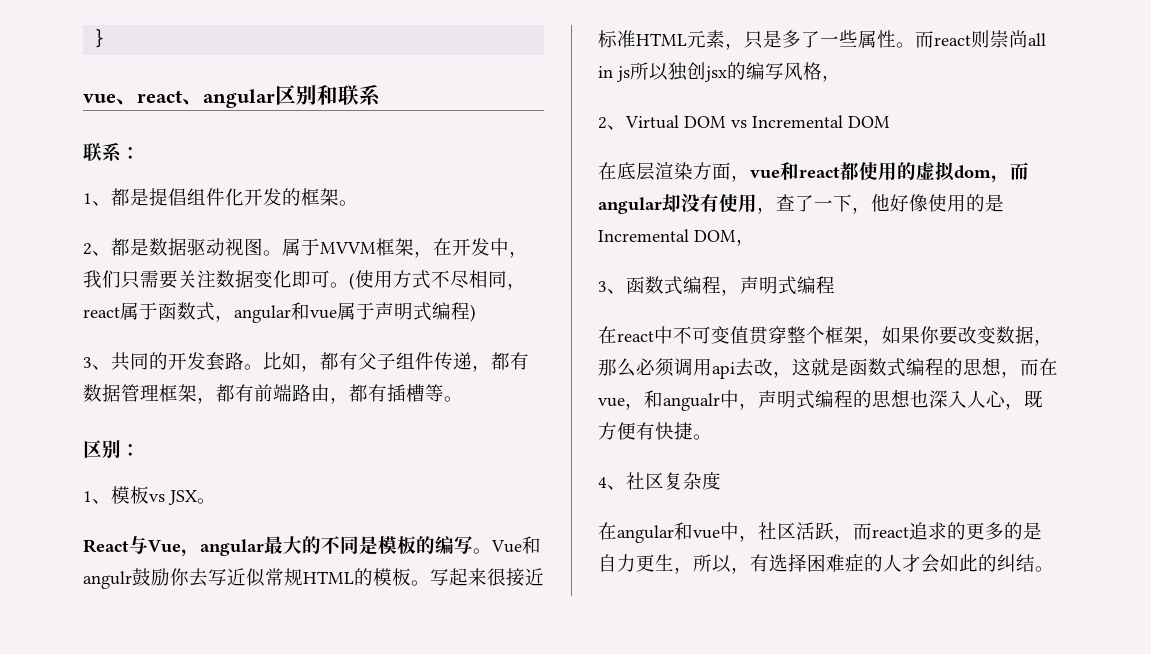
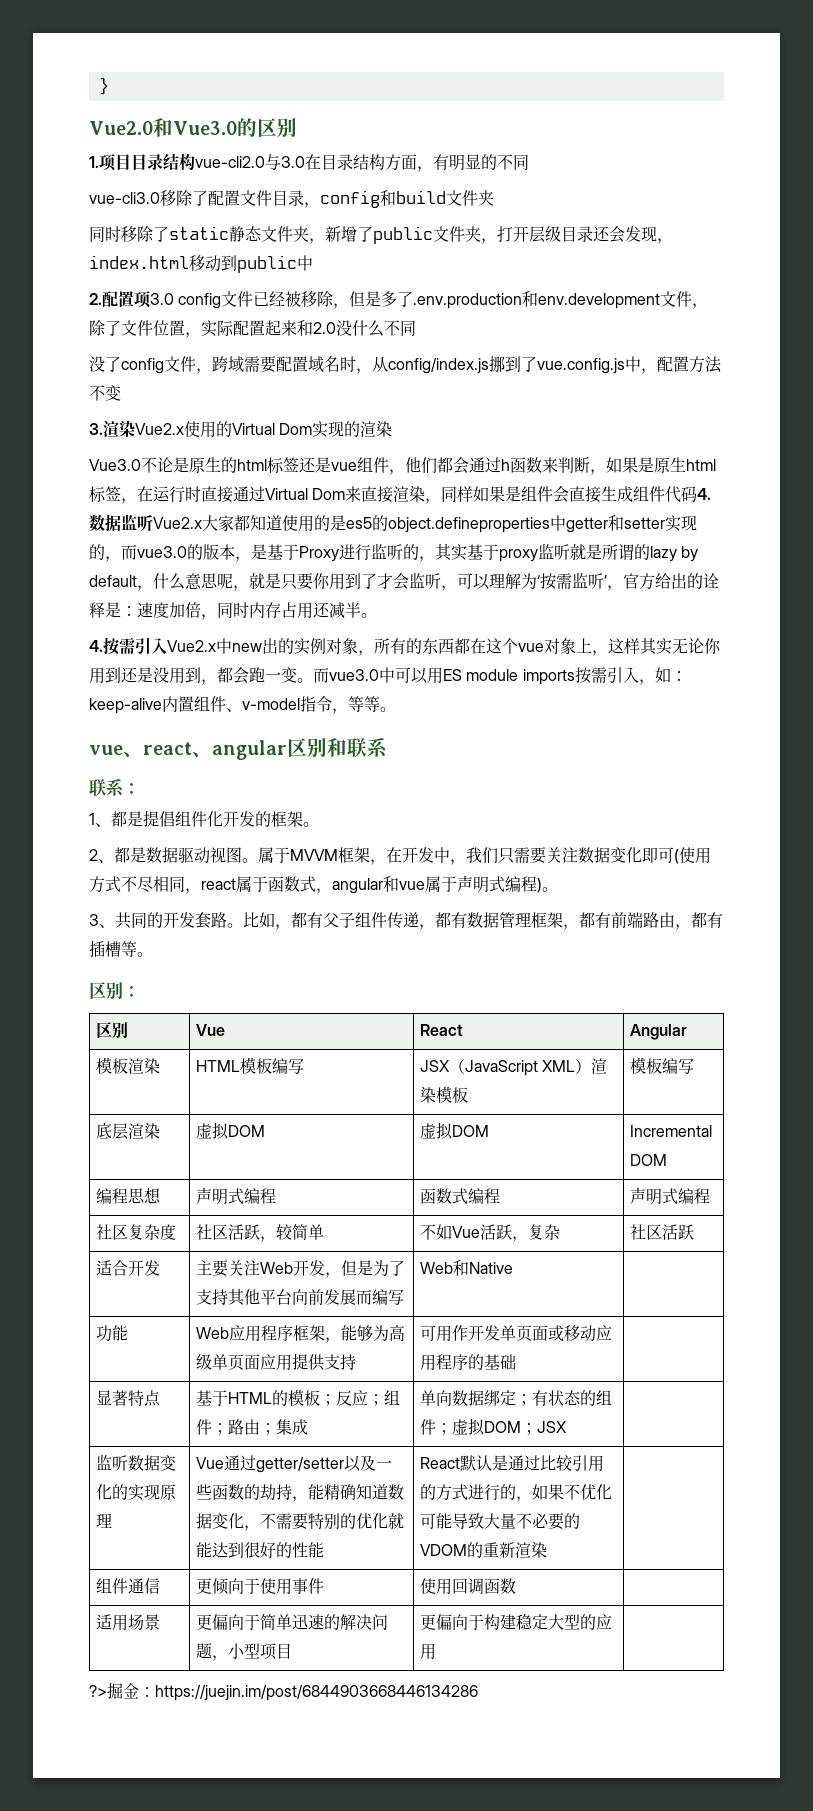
+ Vue2.0和Vue3.0的区别
+ 1.项目目录结构vue-cli2.0与3.0在目录结构方面，有明显的不同
+ vue-cli3.0移除了配置文件目录，config和build文件夹
+ 同时移除了static静态文件夹，新增了public文件夹，打开层级目录还会发现，index.html移动到public中
+ 2.配置项3.0 config文件已经被移除，但是多了.env.production和env.development文件，除了文件位置，实际配置起来和2.0没什么不同
+ 没了config文件，跨域需要配置域名时，从config/index.js挪到了vue.config.js中，配置方法不变
+ 3.渲染Vue2.x使用的Virtual Dom实现的渲染
+ Vue3.0不论是原生的html标签还是vue组件，他们都会通过h函数来判断，如果是原生html标签，在运行时直接通过Virtual Dom来直接渲染，同样如果是组件会直接生成组件代码4.数据监听Vue2.x大家都知道使用的是es5的object.defineproperties中getter和setter实现的，而vue3.0的版本，是基于Proxy进行监听的，其实基于proxy监听就是所谓的lazy by default，什么意思呢，就是只要你用到了才会监听，可以理解为‘按需监听’，官方给出的诠释是：速度加倍，同时内存占用还减半。
+ 4.按需引入Vue2.x中new出的实例对象，所有的东西都在这个vue对象上，这样其实无论你用到还是没用到，都会跑一变。而vue3.0中可以用ES module imports按需引入，如：keep-alive内置组件、v-model指令，等等。
- 属于MVVM框架，在开发中，我们只需要关注数据变化即可。(使用方式不尽相同，react属于函数式，angular和vue属于声明式编程)
+ 属于MVVM框架，在开发中，我们只需要关注数据变化即可(使用方式不尽相同，react属于函数式，angular和vue属于声明式编程)。
- 1、模板vs JSX。
- React与Vue，angular最大的不同是模板的编写。Vue和angulr鼓励你去写近似常规HTML的模板。写起来很接近标准HTML元素，只是多了一些属性。而react则崇尚all in js所以独创jsx的编写风格，
- 2、Virtual DOM vs Incremental DOM
- 在底层渲染方面，vue和react都使用的虚拟dom，而angular却没有使用，查了一下，他好像使用的是Incremental DOM，
- 3、函数式编程，声明式编程
- 在react中不可变值贯穿整个框架，如果你要改变数据，那么必须调用api去改，这就是函数式编程的思想，而在vue，和angualr中，声明式编程的思想也深入人心，既方便有快捷。
- 4、社区复杂度
- 在angular和vue中，社区活跃，而react追求的更多的是自力更生，所以，有选择困难症的人才会如此的纠结。
+ 区别 | Vue | React | Angular
+ 模板渲染 | HTML模板编写 | JSX（JavaScript XML）渲染模板 | 模板编写
+ 底层渲染 | 虚拟DOM | 虚拟DOM | Incremental DOM
+ 编程思想 | 声明式编程 | 函数式编程 | 声明式编程
+ 社区复杂度 | 社区活跃，较简单 | 不如Vue活跃，复杂 | 社区活跃
+ 适合开发 | 主要关注Web开发，但是为了支持其他平台向前发展而编写 | Web和Native |
+ 功能 | Web应用程序框架，能够为高级单页面应用提供支持 | 可用作开发单页面或移动应用程序的基础 |
+ 显著特点 | 基于HTML的模板；反应；组件；路由；集成 | 单向数据绑定；有状态的组件；虚拟DOM；JSX |
+ 监听数据变化的实现原理 | Vue通过getter/setter以及一些函数的劫持，能精确知道数据变化，不需要特别的优化就能达到很好的性能 | React默认是通过比较引用的方式进行的，如果不优化可能导致大量不必要的VDOM的重新渲染 |
+ 组件通信 | 更倾向于使用事件 | 使用回调函数 |
+ 适用场景 | 更偏向于简单迅速的解决问题，小型项目 | 更偏向于构建稳定大型的应用 |
+ ?>掘金：https://juejin.im/post/6844903668446134286

